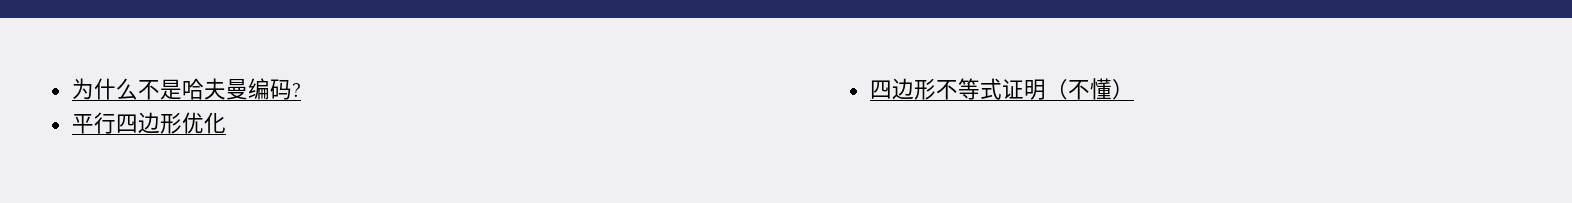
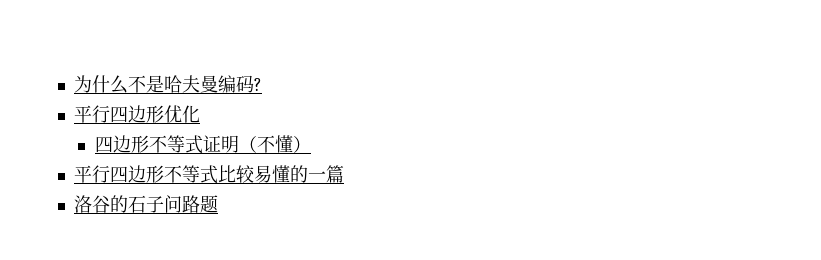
+ 平行四边形不等式比较易懂的一篇
+ 洛谷的石子问路题

